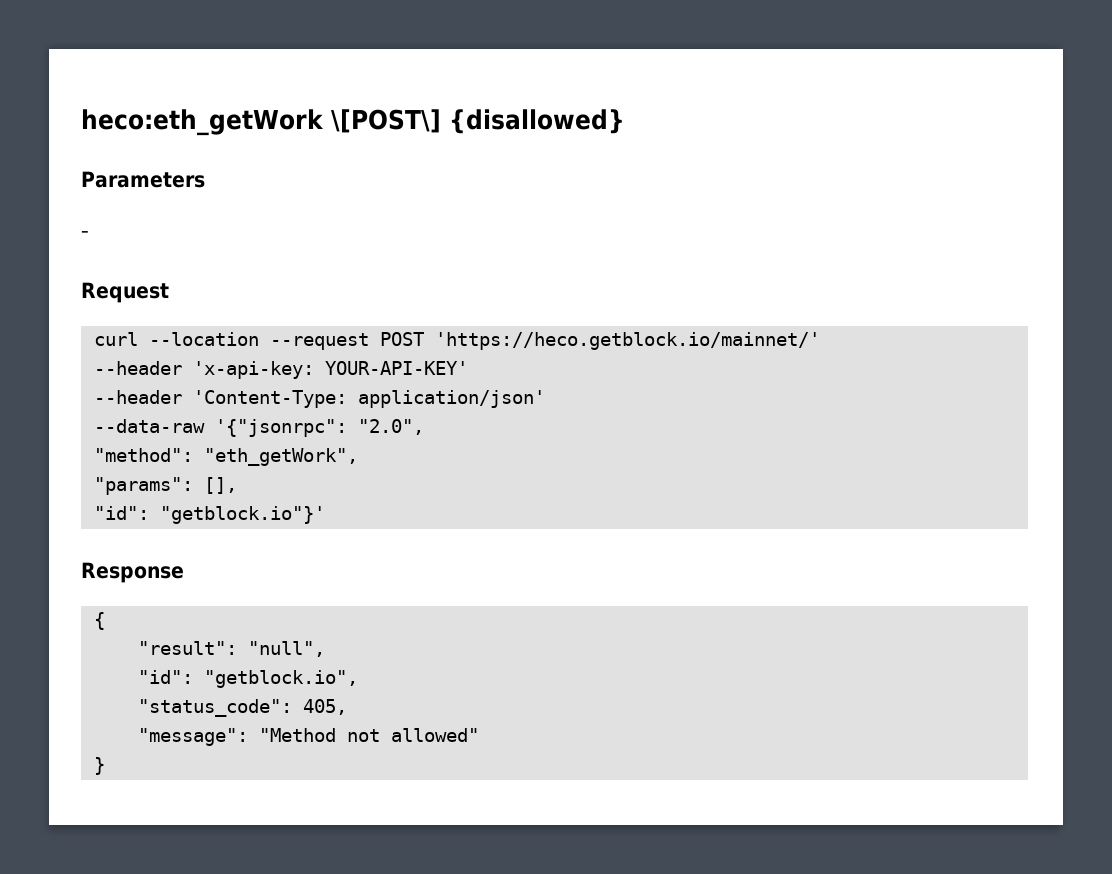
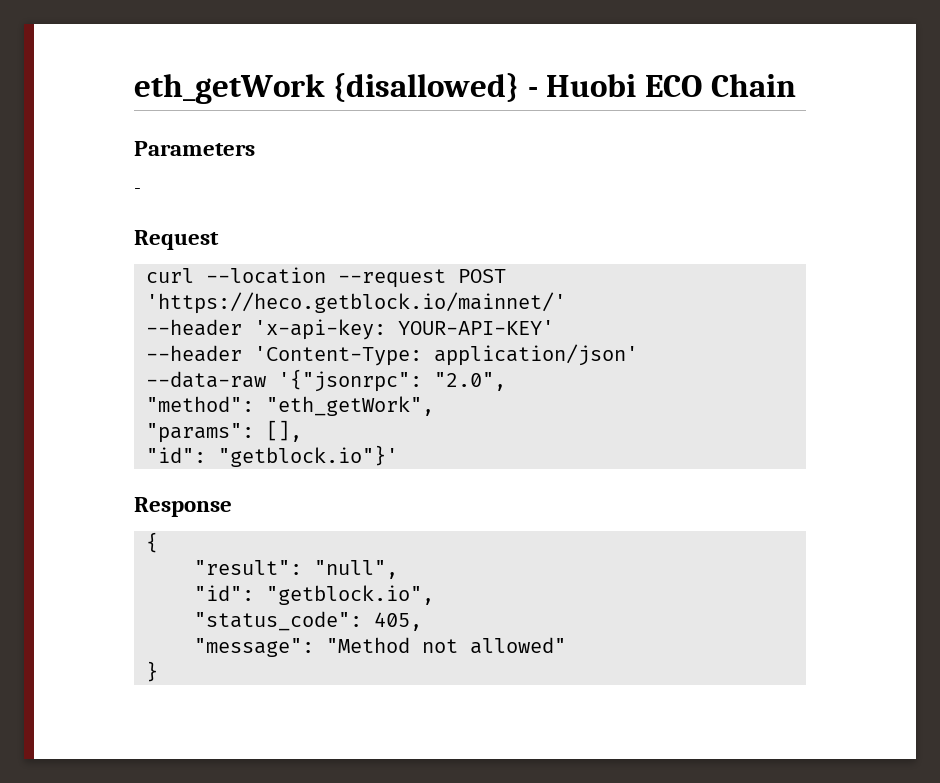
- heco:eth_getWork \[POST\] {disallowed}
+ eth_getWork {disallowed} - Huobi ECO Chain

